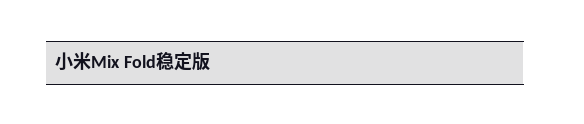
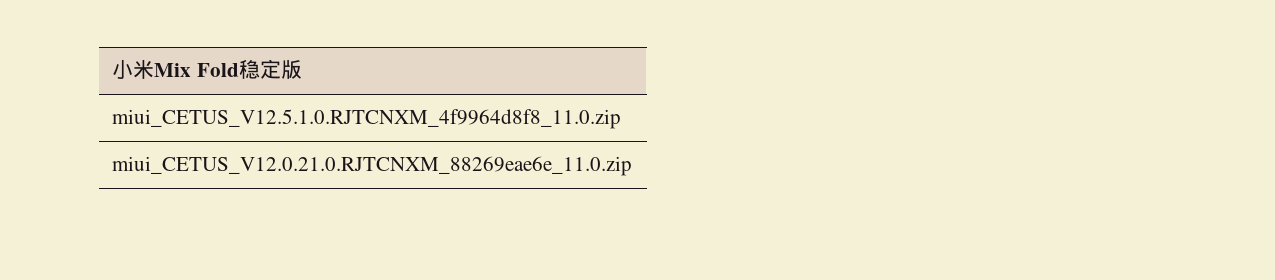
+ miui_CETUS_V12.5.1.0.RJTCNXM_4f9964d8f8_11.0.zip
+ miui_CETUS_V12.0.21.0.RJTCNXM_88269eae6e_11.0.zip

